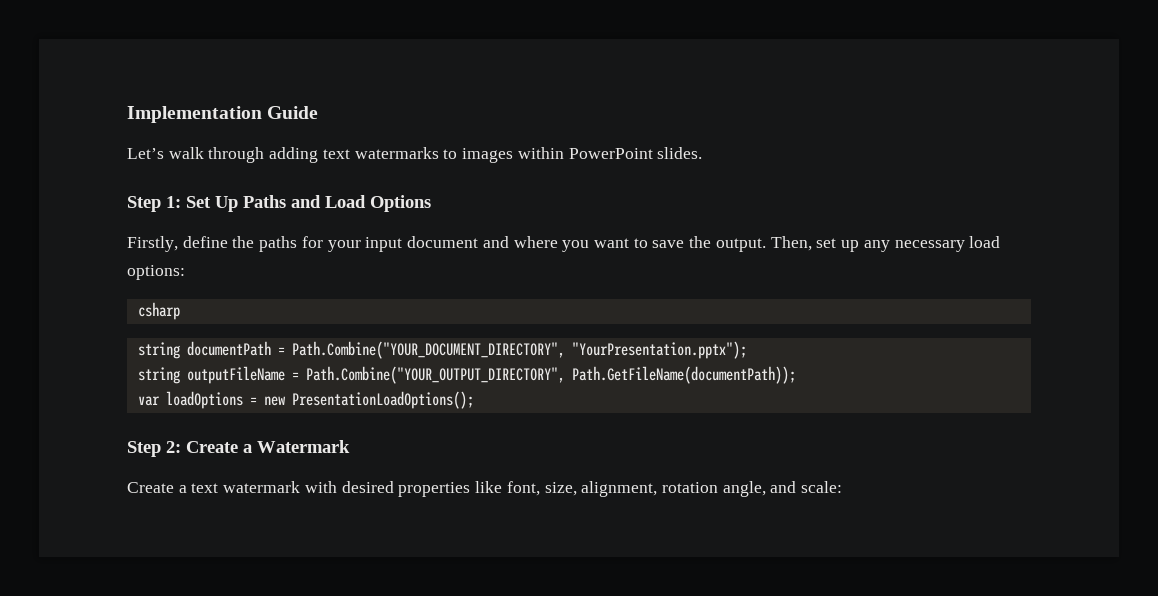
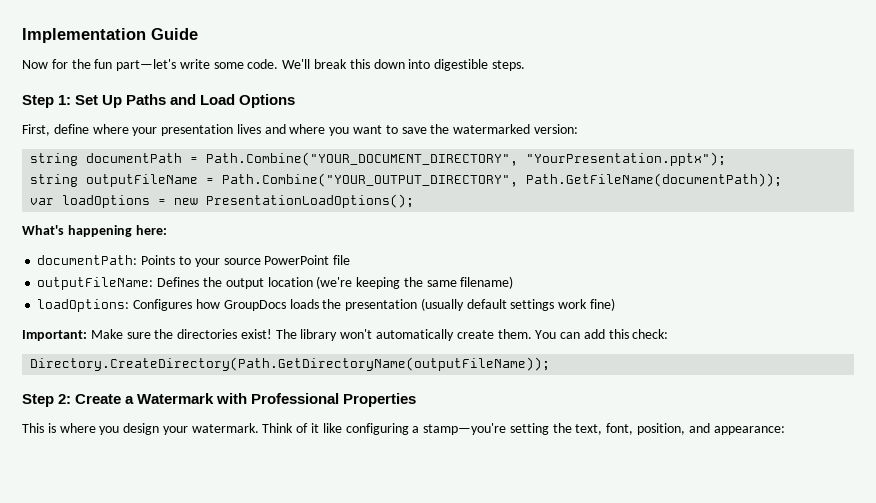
- Let’s walk through adding text watermarks to images within PowerPoint slides.
+ Now for the fun part—let's write some code. We'll break this down into digestible steps.
- Firstly, define the paths for your input document and where you want to save the output. Then, set up any necessary load options:
- csharp
+ First, define where your presentation lives and where you want to save the watermarked version:
+ What's happening here:
+ documentPath: Points to your source PowerPoint file
+ outputFileName: Defines the output location (we're keeping the same filename)
+ loadOptions: Configures how GroupDocs loads the presentation (usually default settings work fine)
+ Important: Make sure the directories exist! The library won't automatically create them. You can add this check:
+ Directory.CreateDirectory(Path.GetDirectoryName(outputFileName));
- Step 2: Create a Watermark
- Create a text watermark with desired properties like font, size, alignment, rotation angle, and scale:
+ Step 2: Create a Watermark with Professional Properties
+ This is where you design your watermark. Think of it like configuring a stamp—you're setting the text, font, position, and appearance:

